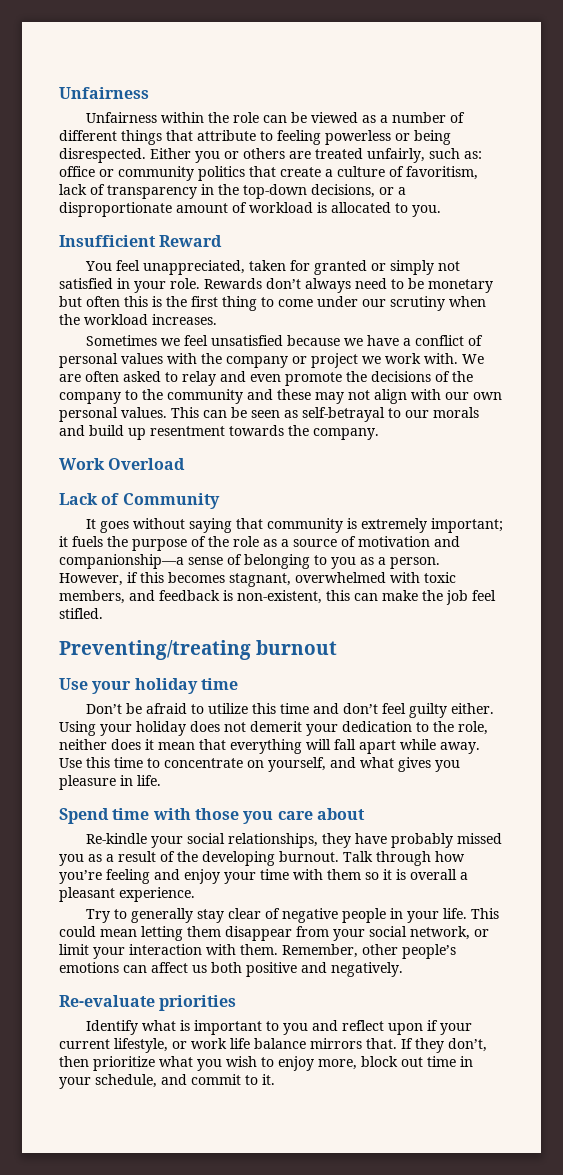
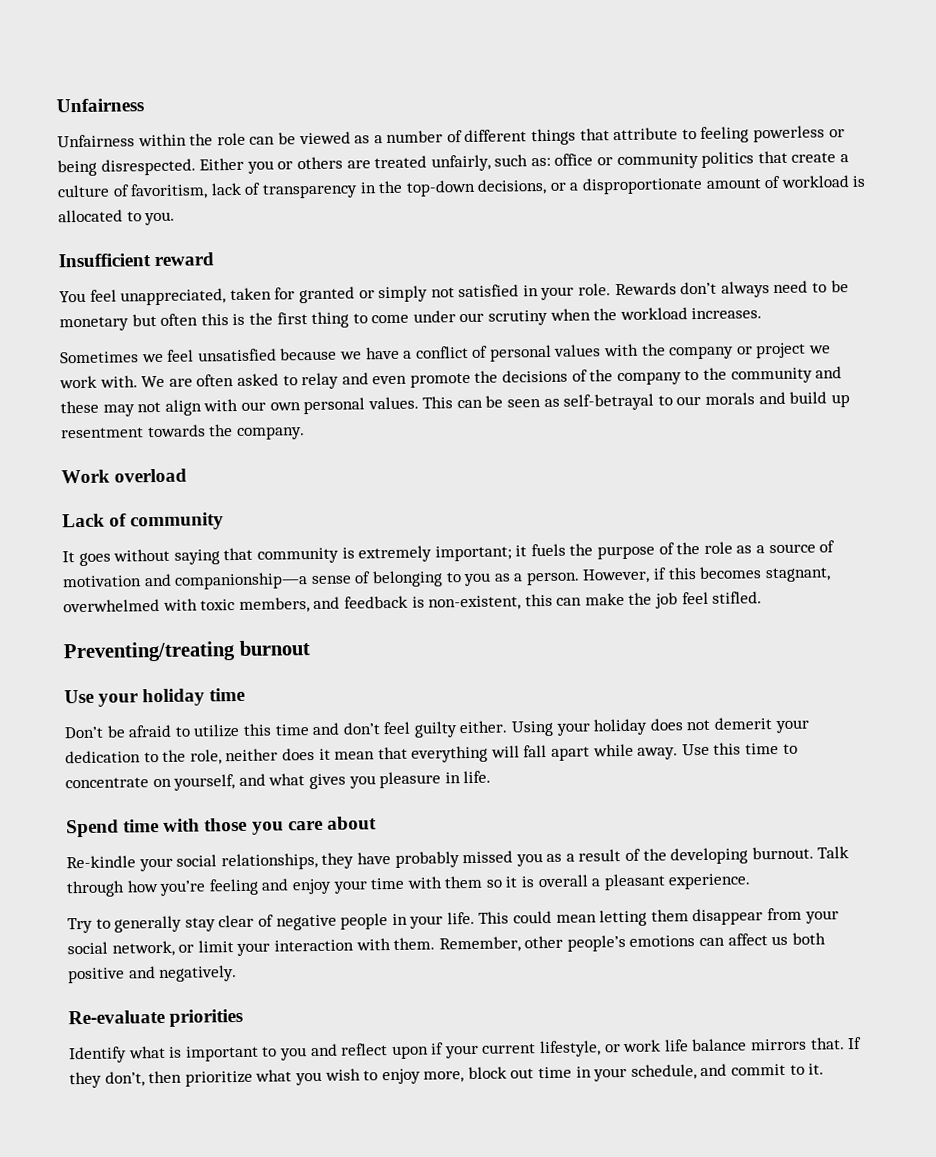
- Insufficient Reward
+ Insufficient reward
- Work Overload
+ Work overload
- Lack of Community
+ Lack of community

